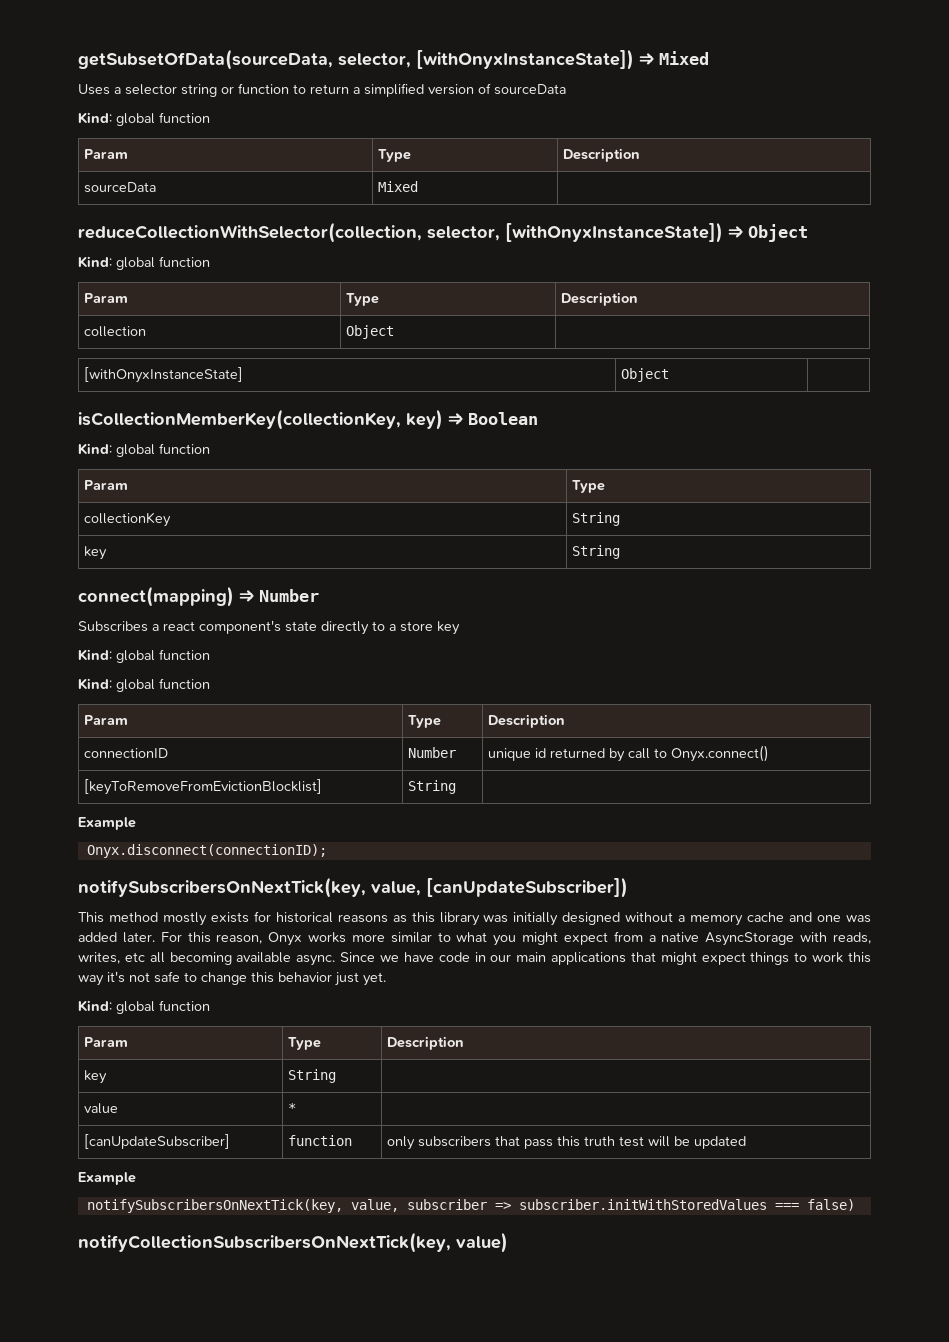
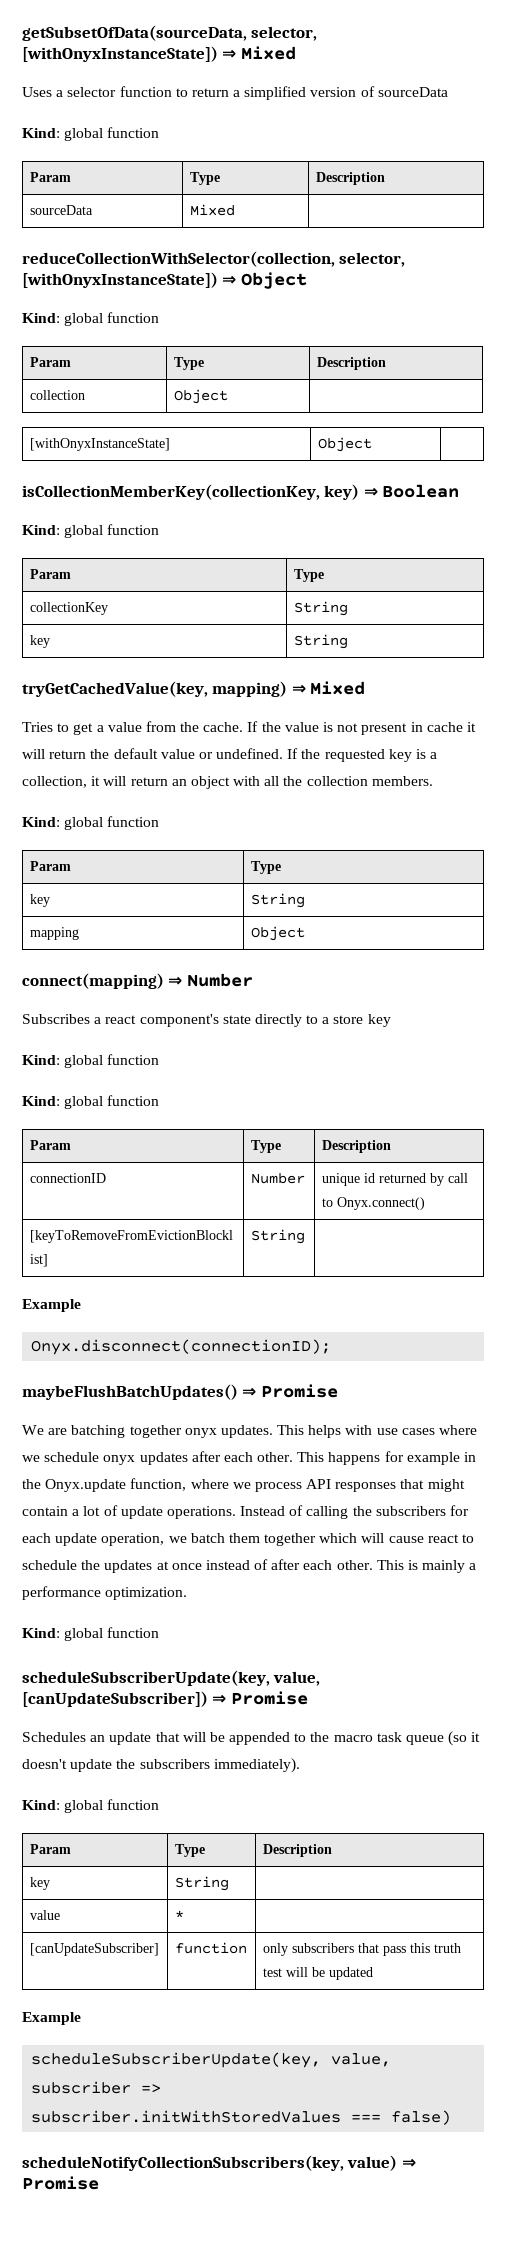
- Uses a selector string or function to return a simplified version of sourceData
+ Uses a selector function to return a simplified version of sourceData
+ tryGetCachedValue(key, mapping) ⇒ Mixed
+ Tries to get a value from the cache. If the value is not present in cache it will return the default value or undefined. If the requested key is a collection, it will return an object with all the collection members.
+ Kind: global function
+ Param | Type
+ key | String
+ mapping | Object
- notifySubscribersOnNextTick(key, value, [canUpdateSubscriber])
- This method mostly exists for historical reasons as this library was initially designed without a memory cache and one was added later. For this reason, Onyx works more similar to what you might expect from a native AsyncStorage with reads, writes, etc all becoming available async. Since we have code in our main applications that might expect things to work this way it's not safe to change this behavior just yet.
+ maybeFlushBatchUpdates() ⇒ Promise
+ We are batching together onyx updates. This helps with use cases where we schedule onyx updates after each other. This happens for example in the Onyx.update function, where we process API responses that might contain a lot of update operations. Instead of calling the subscribers for each update operation, we batch them together which will cause react to schedule the updates at once instead of after each other. This is mainly a performance optimization.
+ Kind: global function
+ scheduleSubscriberUpdate(key, value, [canUpdateSubscriber]) ⇒ Promise
+ Schedules an update that will be appended to the macro task queue (so it doesn't update the subscribers immediately).
- notifySubscribersOnNextTick(key, value, subscriber => subscriber.initWithStoredValues === false)
+ scheduleSubscriberUpdate(key, value, subscriber => subscriber.initWithStoredValues === false)
- notifyCollectionSubscribersOnNextTick(key, value)
+ scheduleNotifyCollectionSubscribers(key, value) ⇒ Promise

